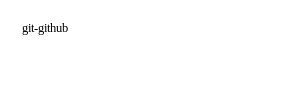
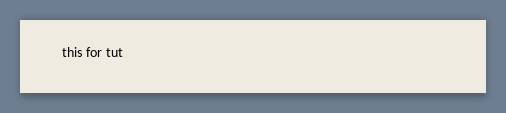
- git-github
+ this for tut

